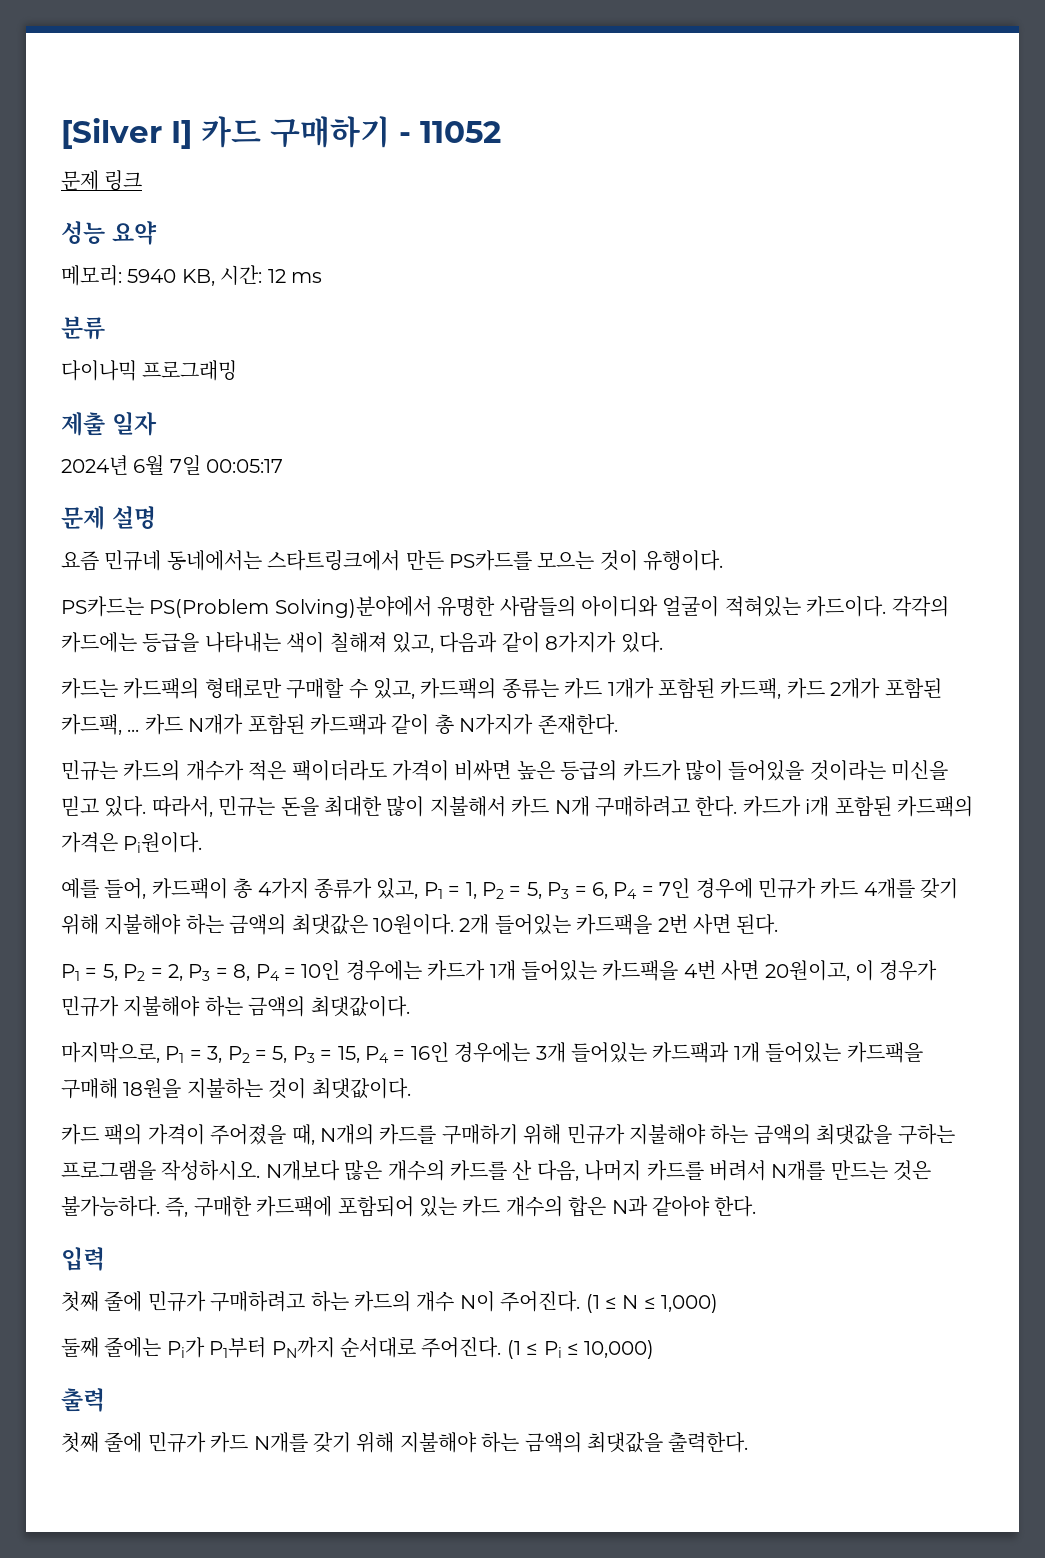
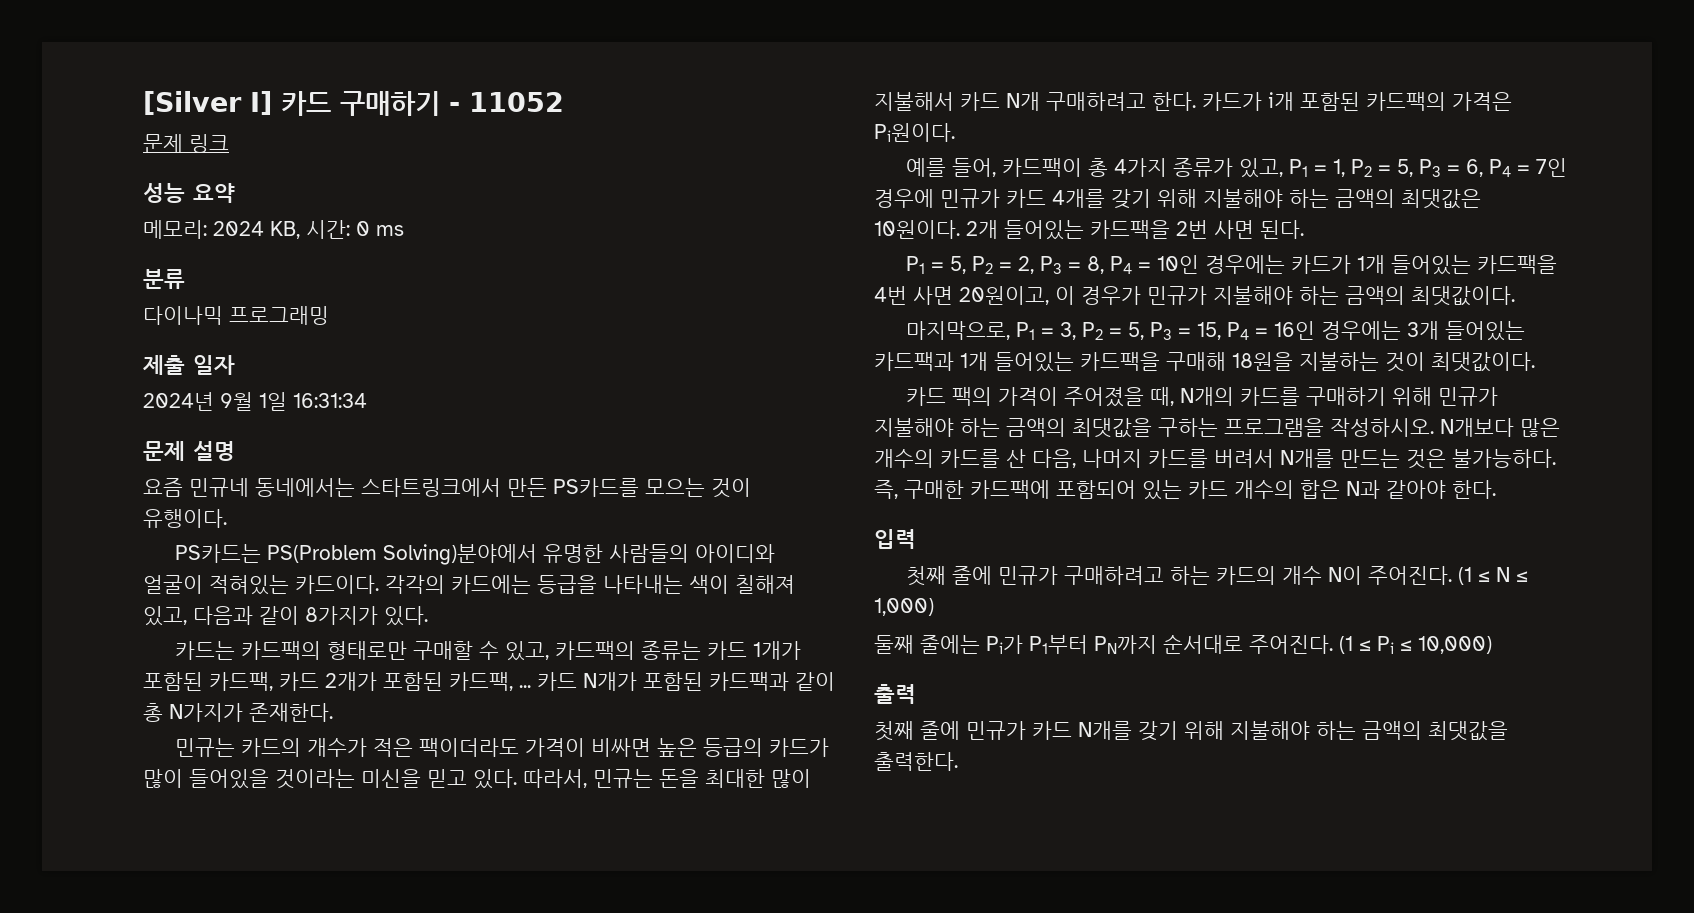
- 메모리: 5940 KB, 시간: 12 ms
+ 메모리: 2024 KB, 시간: 0 ms
- 2024년 6월 7일 00:05:17
+ 2024년 9월 1일 16:31:34

